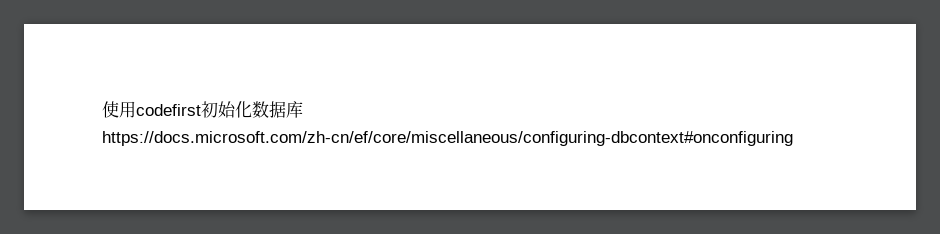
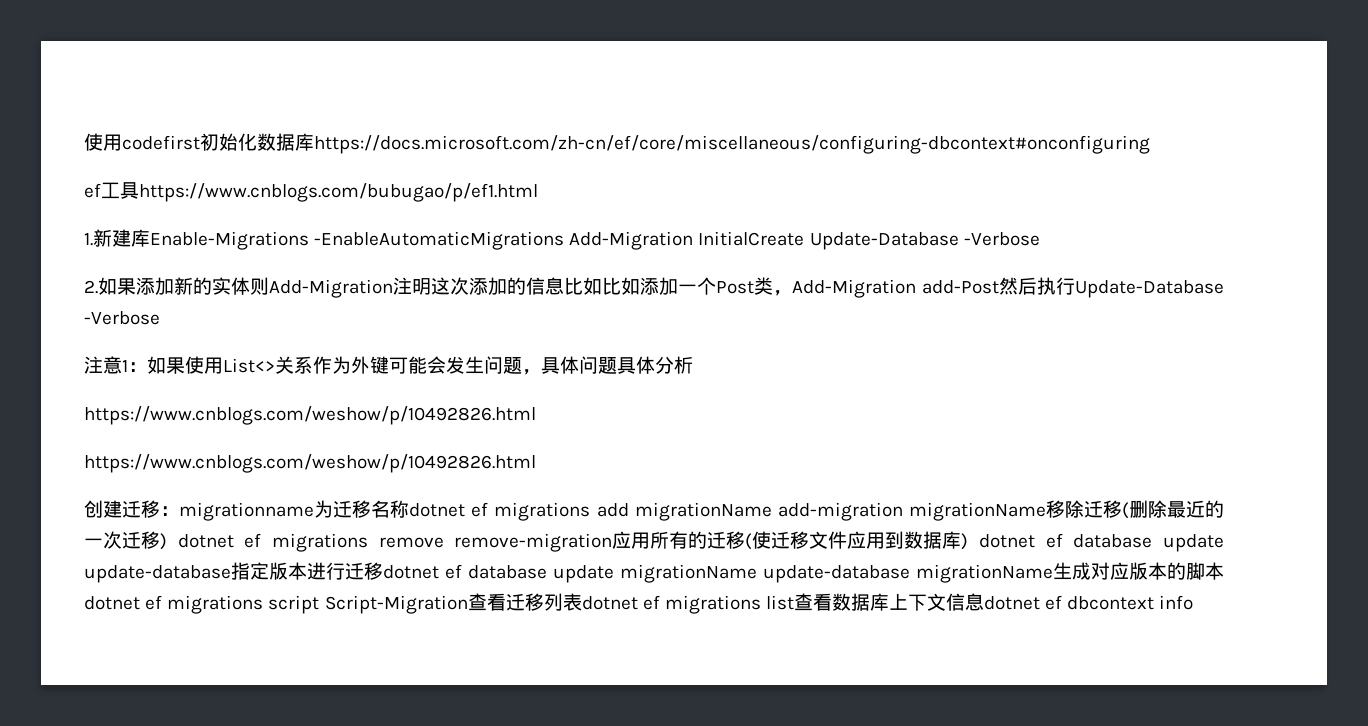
+ ef工具https://www.cnblogs.com/bubugao/p/ef1.html
+ 1.新建库Enable-Migrations -EnableAutomaticMigrations Add-Migration InitialCreate Update-Database -Verbose
+ 2.如果添加新的实体则Add-Migration注明这次添加的信息比如比如添加一个Post类，Add-Migration add-Post然后执行Update-Database -Verbose
+ 注意1：如果使用List<>关系作为外键可能会发生问题，具体问题具体分析
+ https://www.cnblogs.com/weshow/p/10492826.html
+ https://www.cnblogs.com/weshow/p/10492826.html
+ 创建迁移：migrationname为迁移名称dotnet ef migrations add migrationName add-migration migrationName移除迁移(删除最近的一次迁移) dotnet ef migrations remove remove-migration应用所有的迁移(使迁移文件应用到数据库) dotnet ef database update update-database指定版本进行迁移dotnet ef database update migrationName update-database migrationName生成对应版本的脚本dotnet ef migrations script Script-Migration查看迁移列表dotnet ef migrations list查看数据库上下文信息dotnet ef dbcontext info

